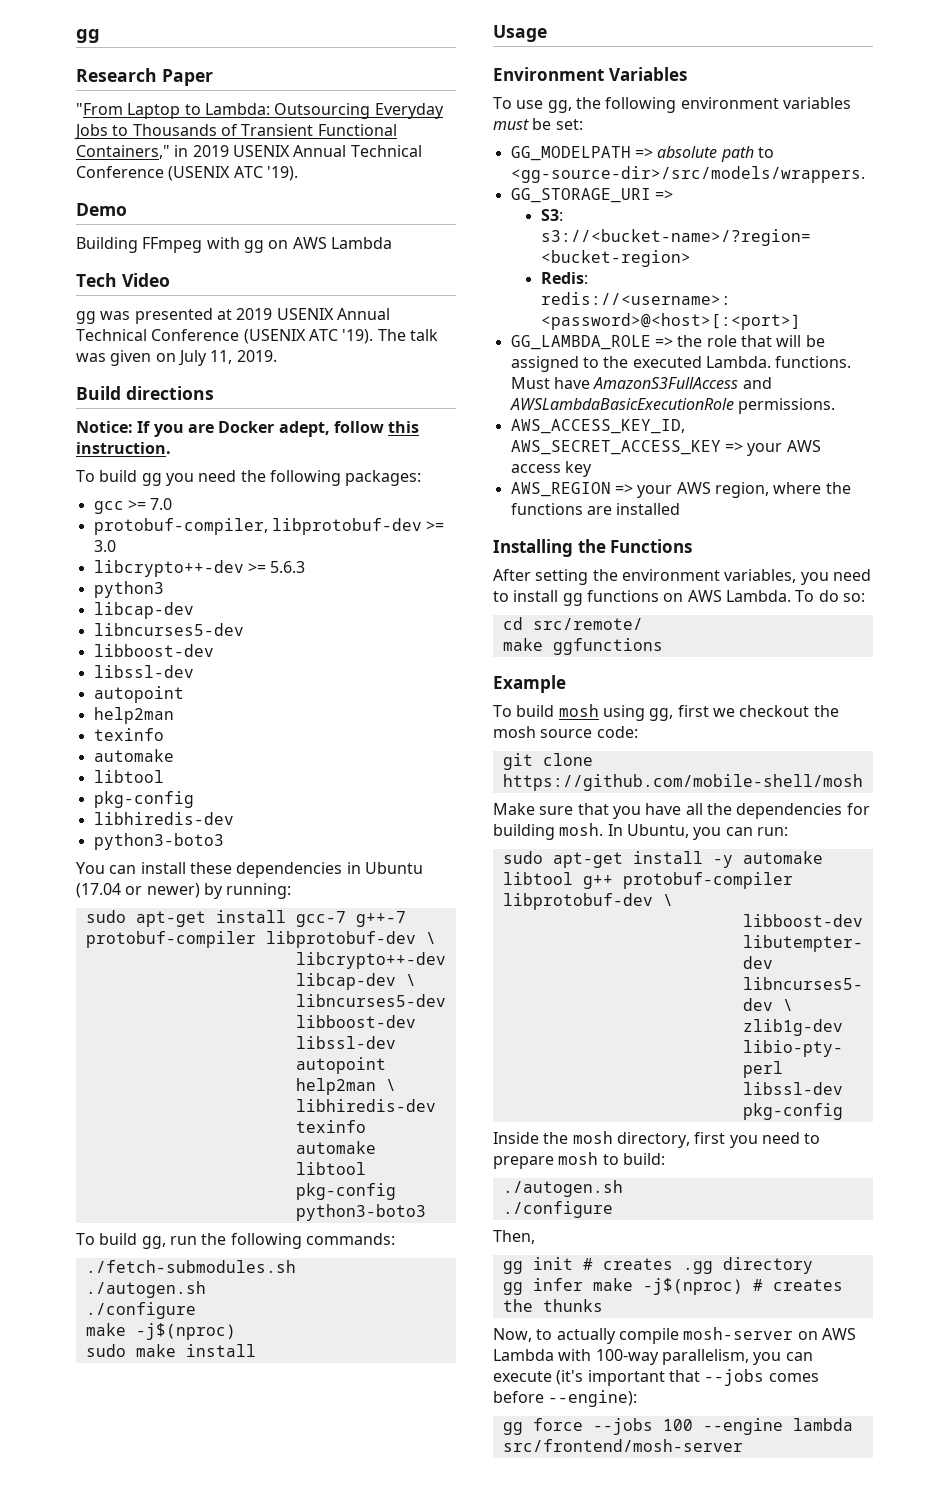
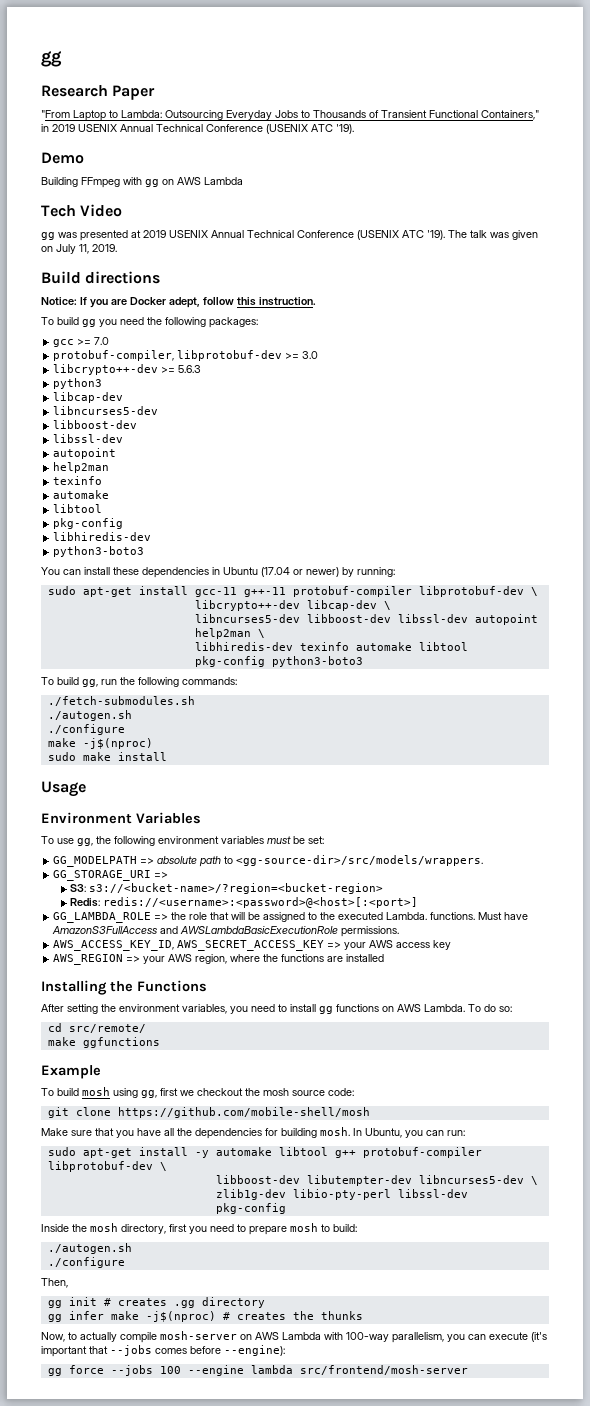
- sudo apt-get install gcc-7 g++-7 protobuf-compiler libprotobuf-dev \
+ sudo apt-get install gcc-11 g++-11 protobuf-compiler libprotobuf-dev \

